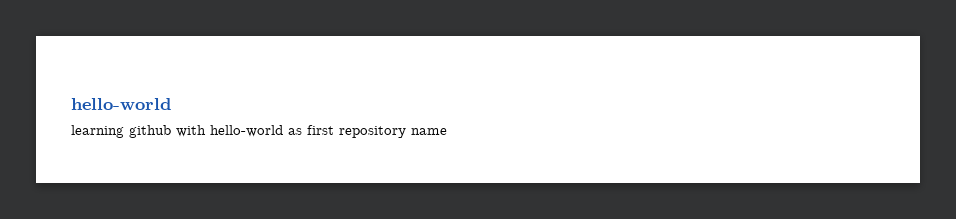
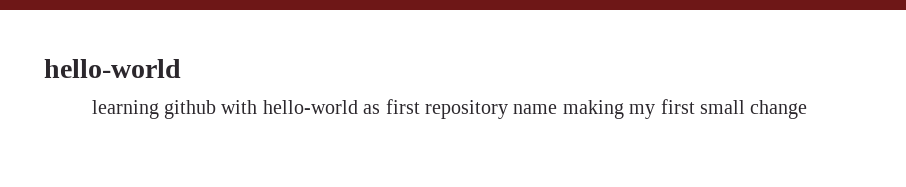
- learning github with hello-world as first repository name
+ learning github with hello-world as first repository name making my first small change

